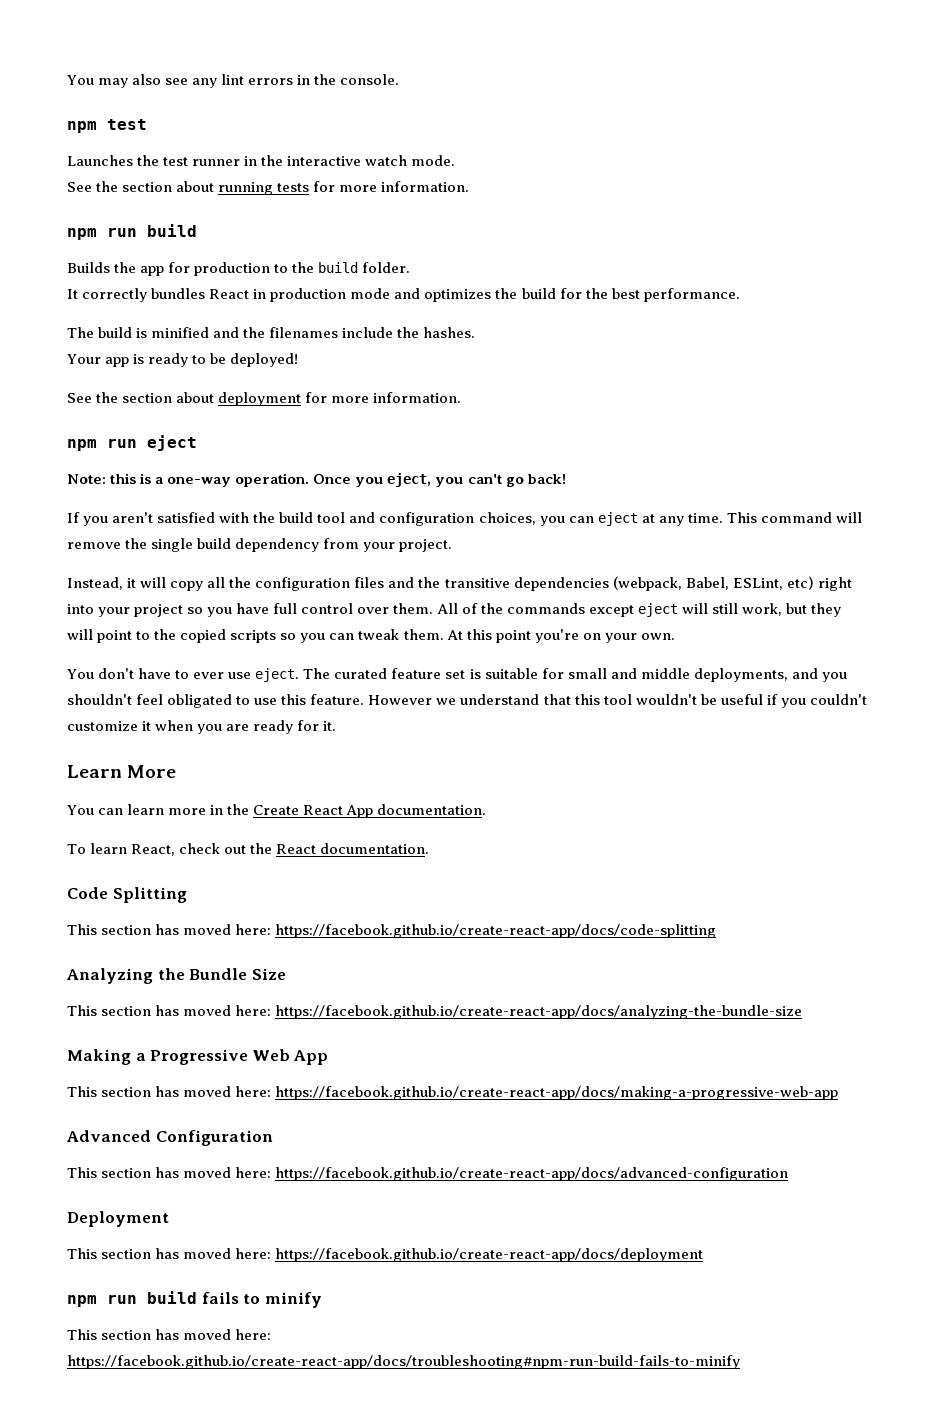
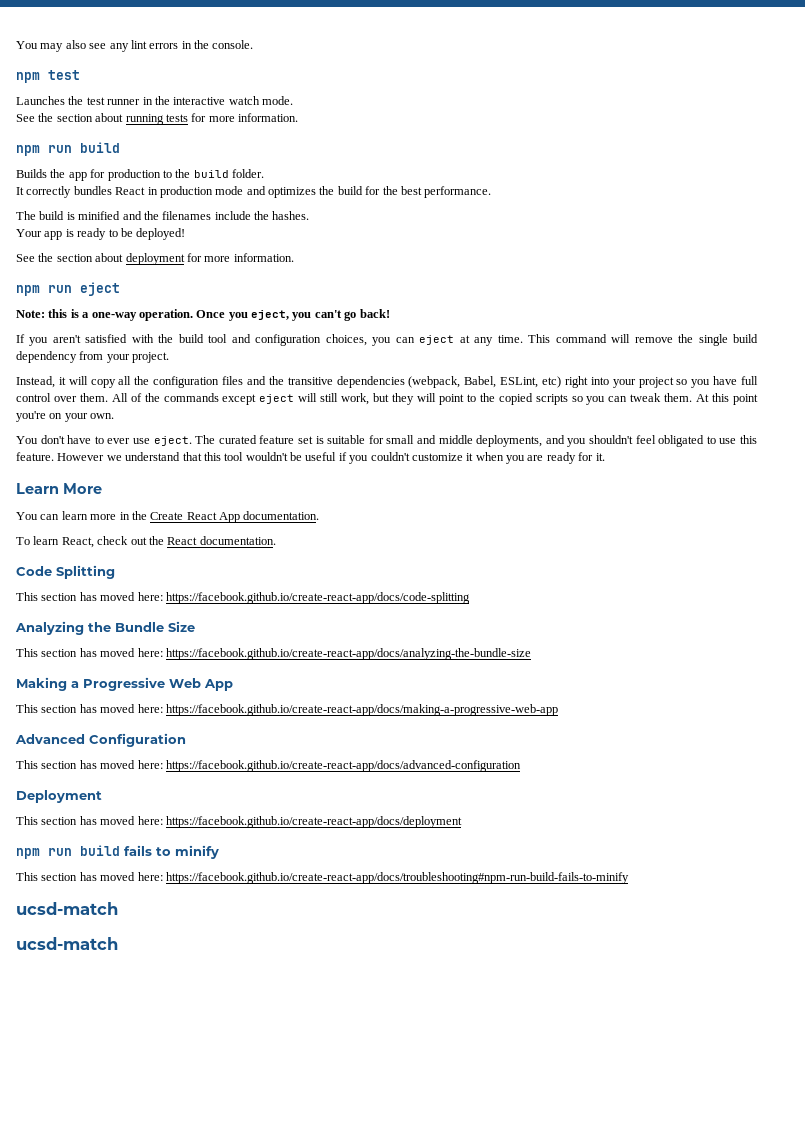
  This section has moved here: https://facebook.github.io/create-react-app/docs/troubleshooting#npm-run-build-fails-to-minify
+ ucsd-match
+ ucsd-match

